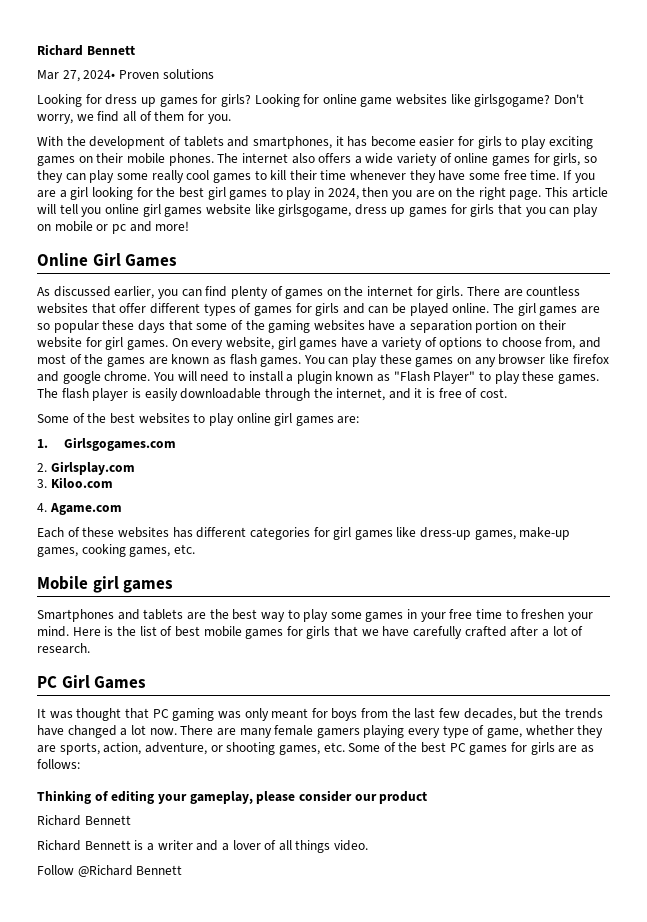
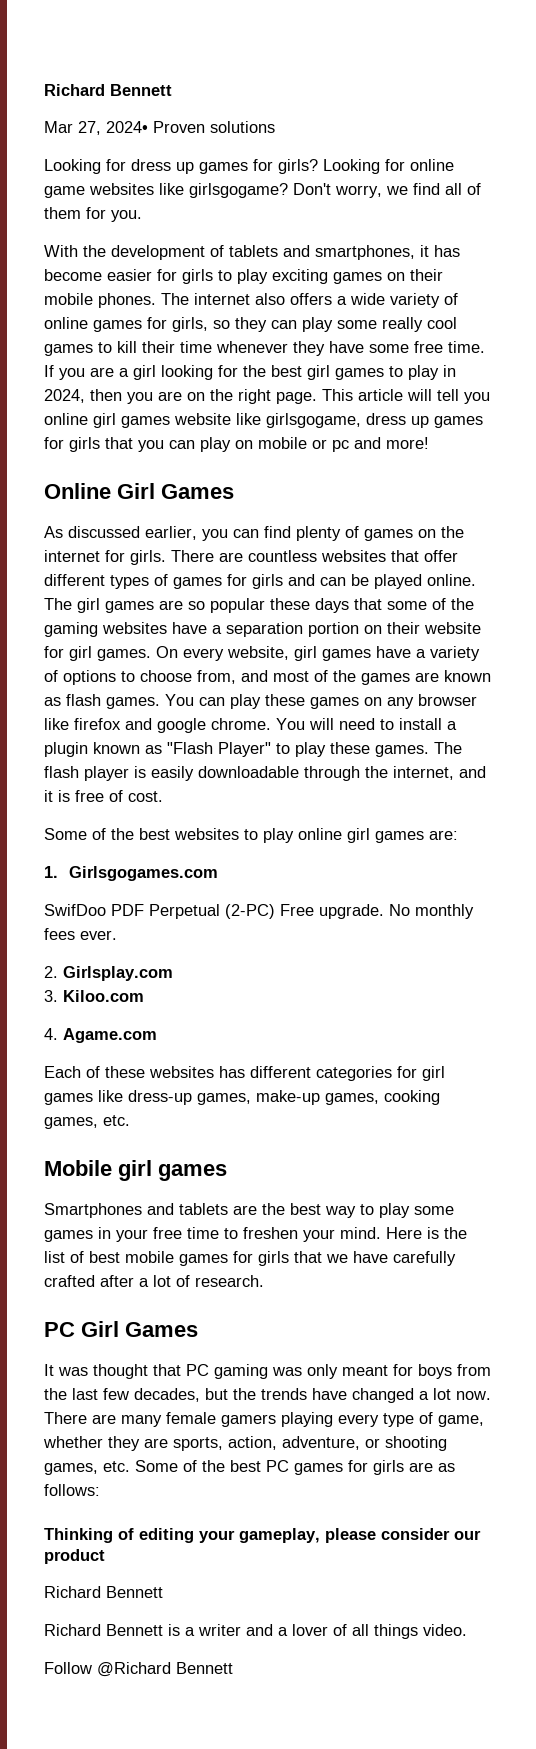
+ SwifDoo PDF Perpetual (2-PC) Free upgrade. No monthly fees ever.

